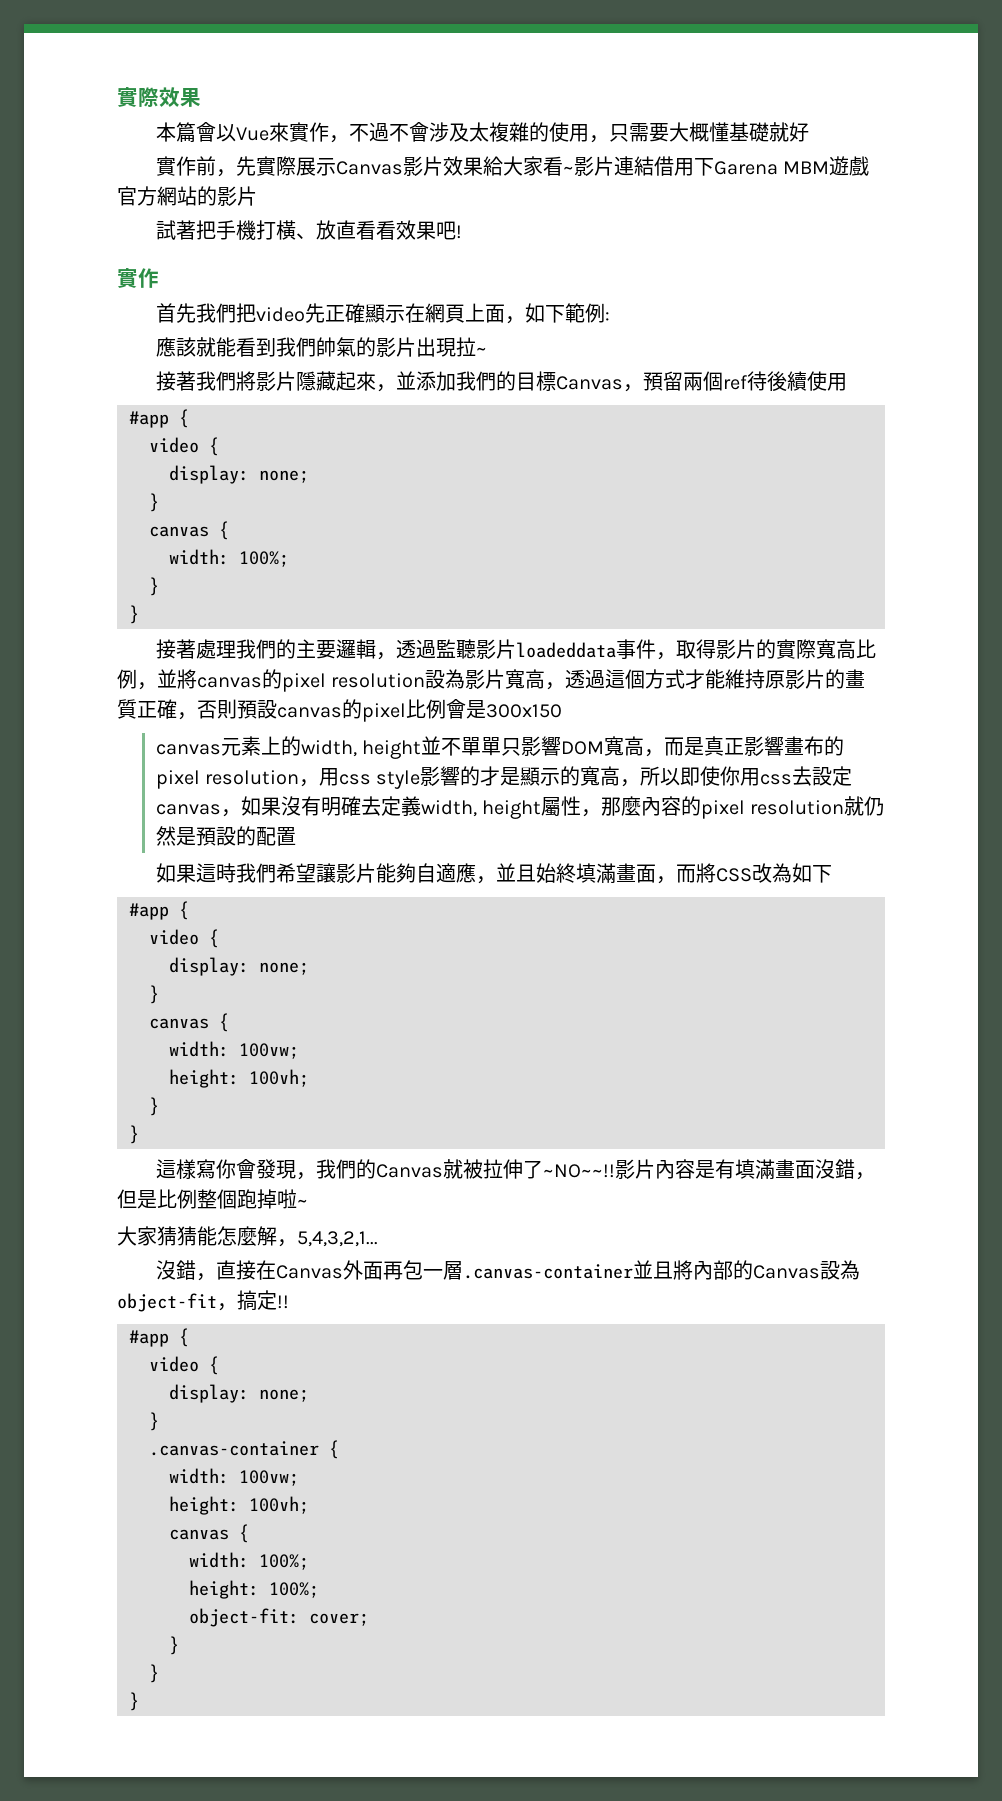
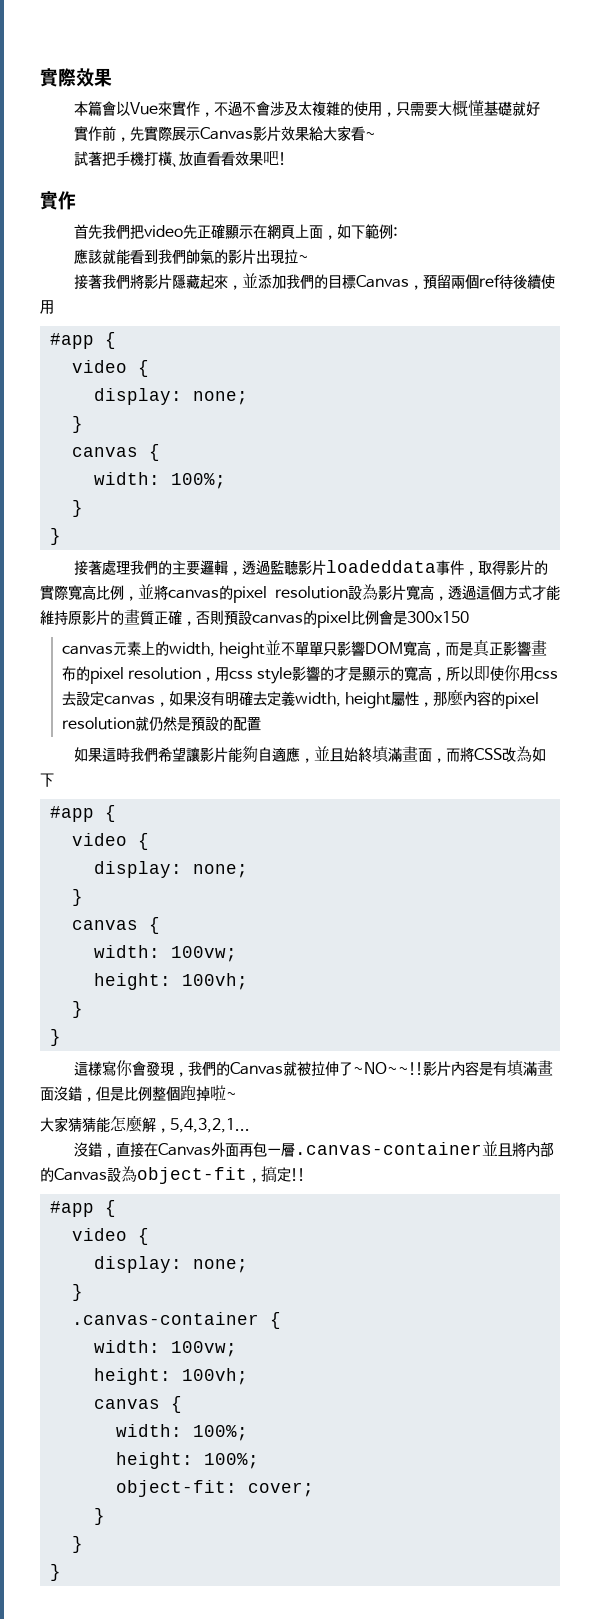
- 實作前，先實際展示Canvas影片效果給大家看~影片連結借用下Garena MBM遊戲官方網站的影片
+ 實作前，先實際展示Canvas影片效果給大家看~

